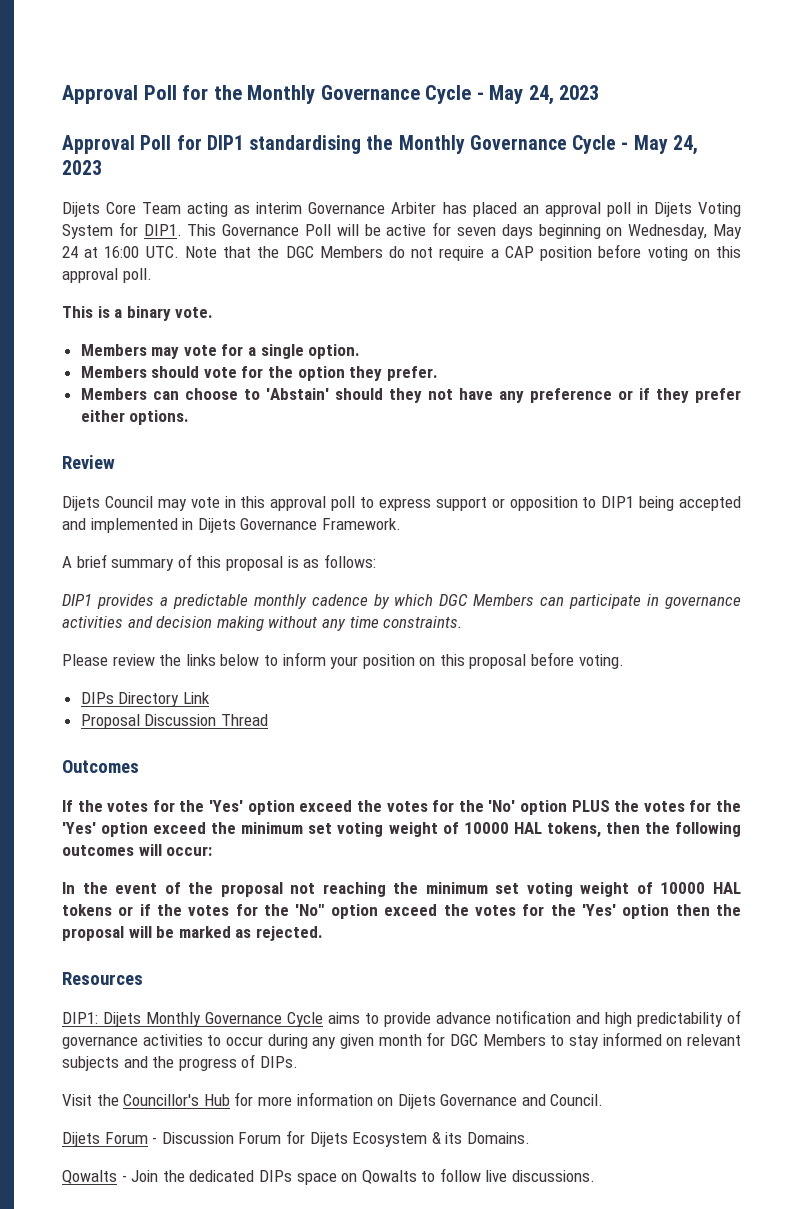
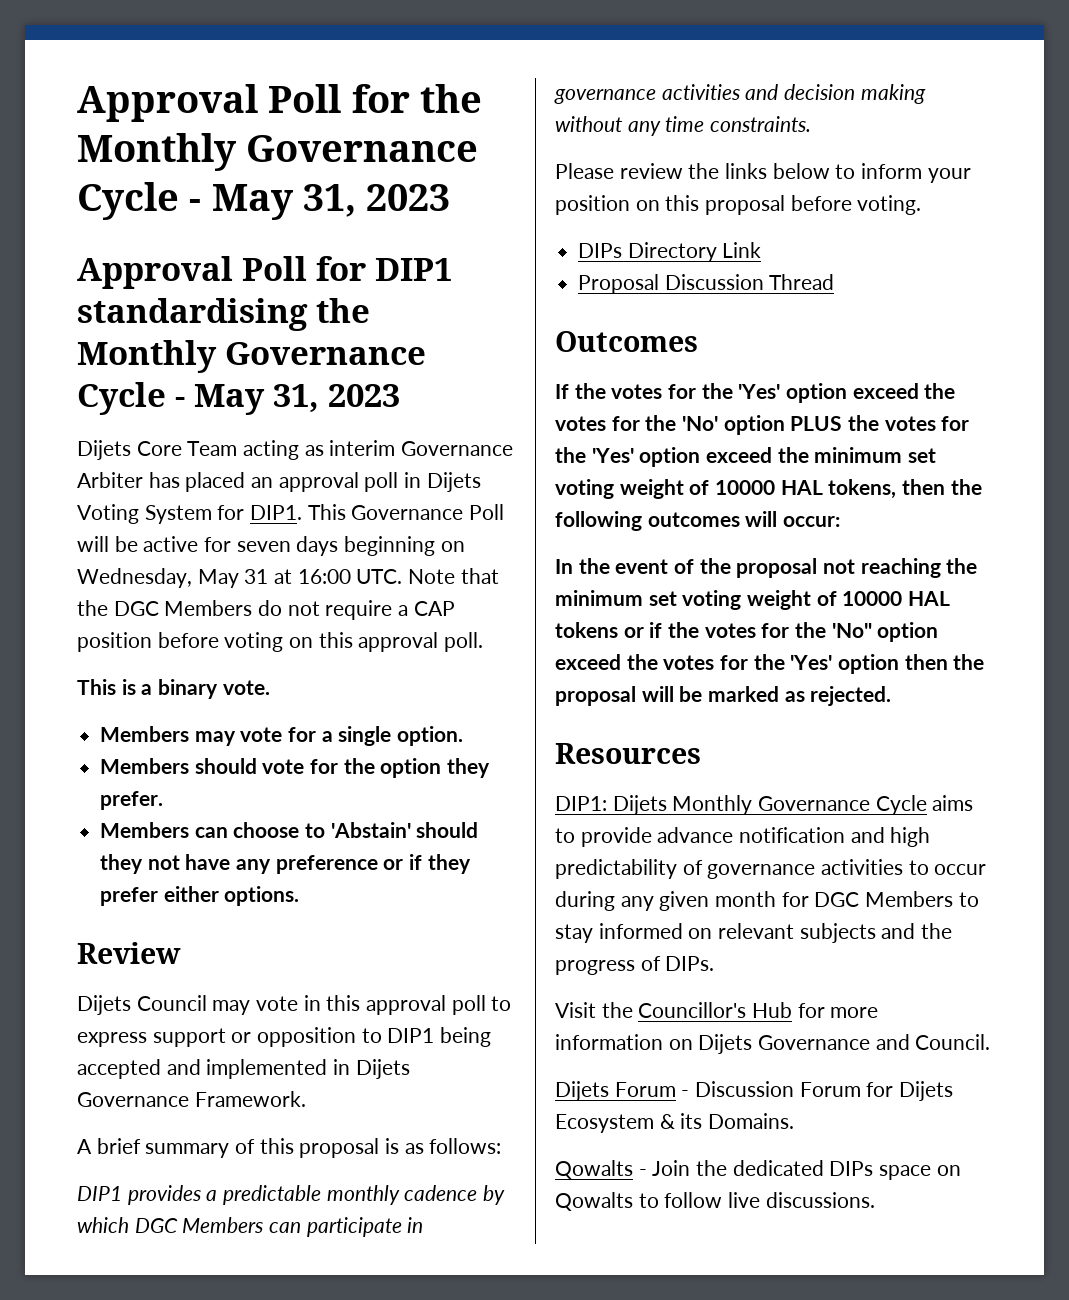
- Approval Poll for the Monthly Governance Cycle - May 24, 2023
+ Approval Poll for the Monthly Governance Cycle - May 31, 2023
- Approval Poll for DIP1 standardising the Monthly Governance Cycle - May 24, 2023
+ Approval Poll for DIP1 standardising the Monthly Governance Cycle - May 31, 2023
- This Governance Poll will be active for seven days beginning on Wednesday, May 24 at 16:00 UTC. Note that the DGC Members do not require a CAP position before voting on this approval poll.
+ This Governance Poll will be active for seven days beginning on Wednesday, May 31 at 16:00 UTC. Note that the DGC Members do not require a CAP position before voting on this approval poll.

